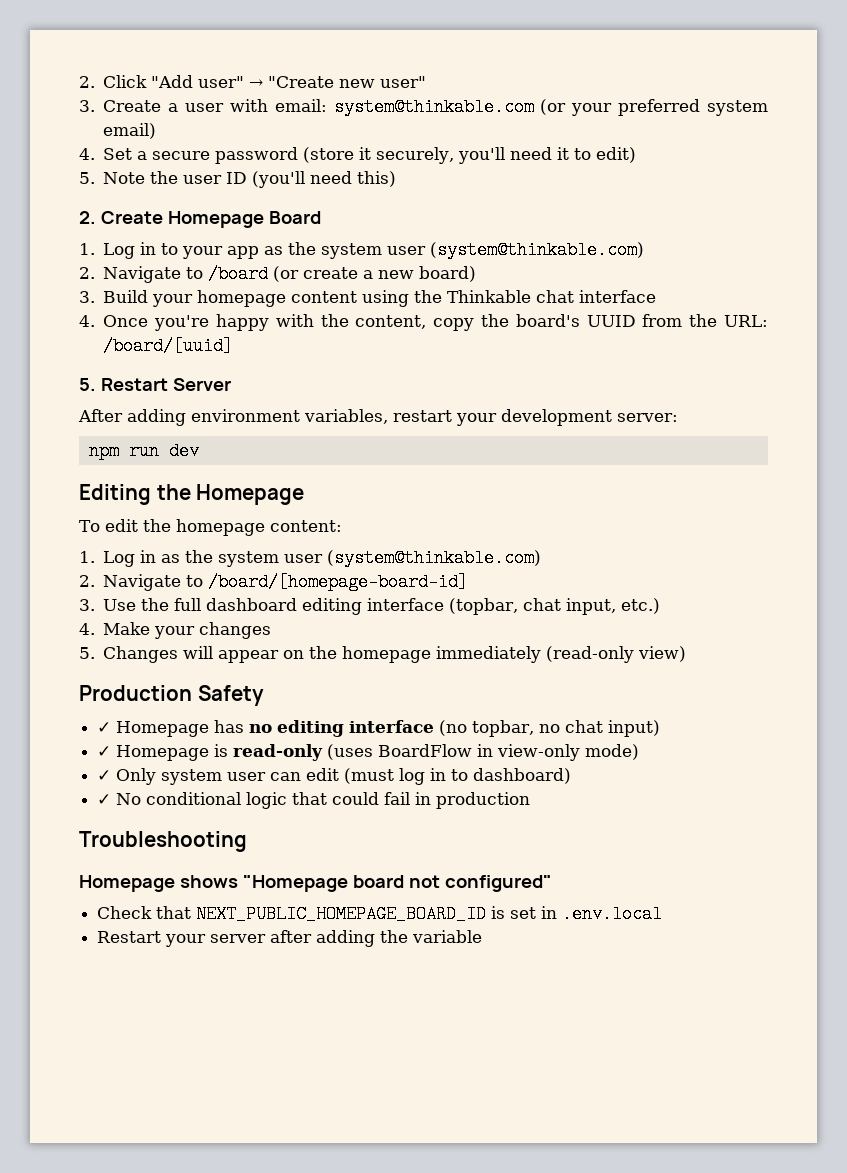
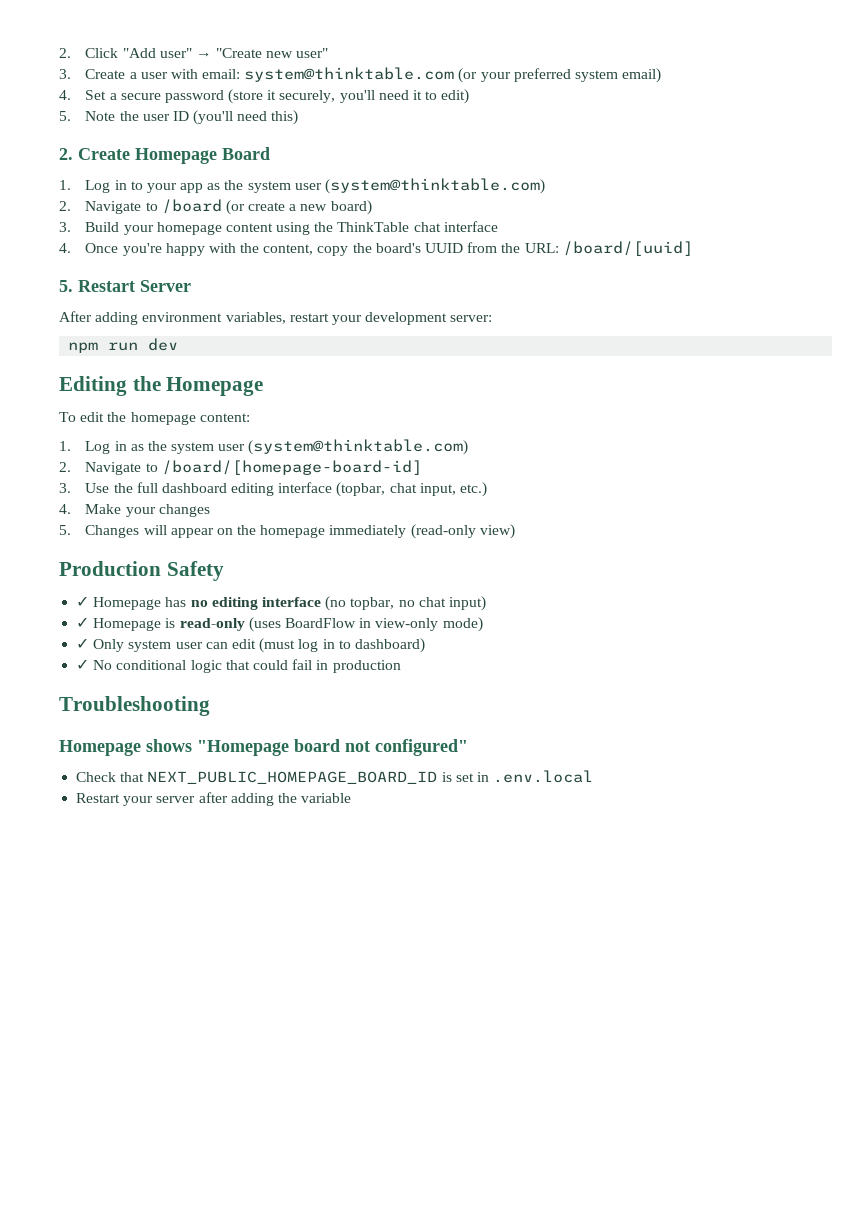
- 3. Create a user with email: system@thinkable.com (or your preferred system email)
+ 3. Create a user with email: system@thinktable.com (or your preferred system email)
- 1. Log in to your app as the system user (system@thinkable.com)
+ 1. Log in to your app as the system user (system@thinktable.com)
- 3. Build your homepage content using the Thinkable chat interface
+ 3. Build your homepage content using the ThinkTable chat interface
- 1. Log in as the system user (system@thinkable.com)
+ 1. Log in as the system user (system@thinktable.com)

